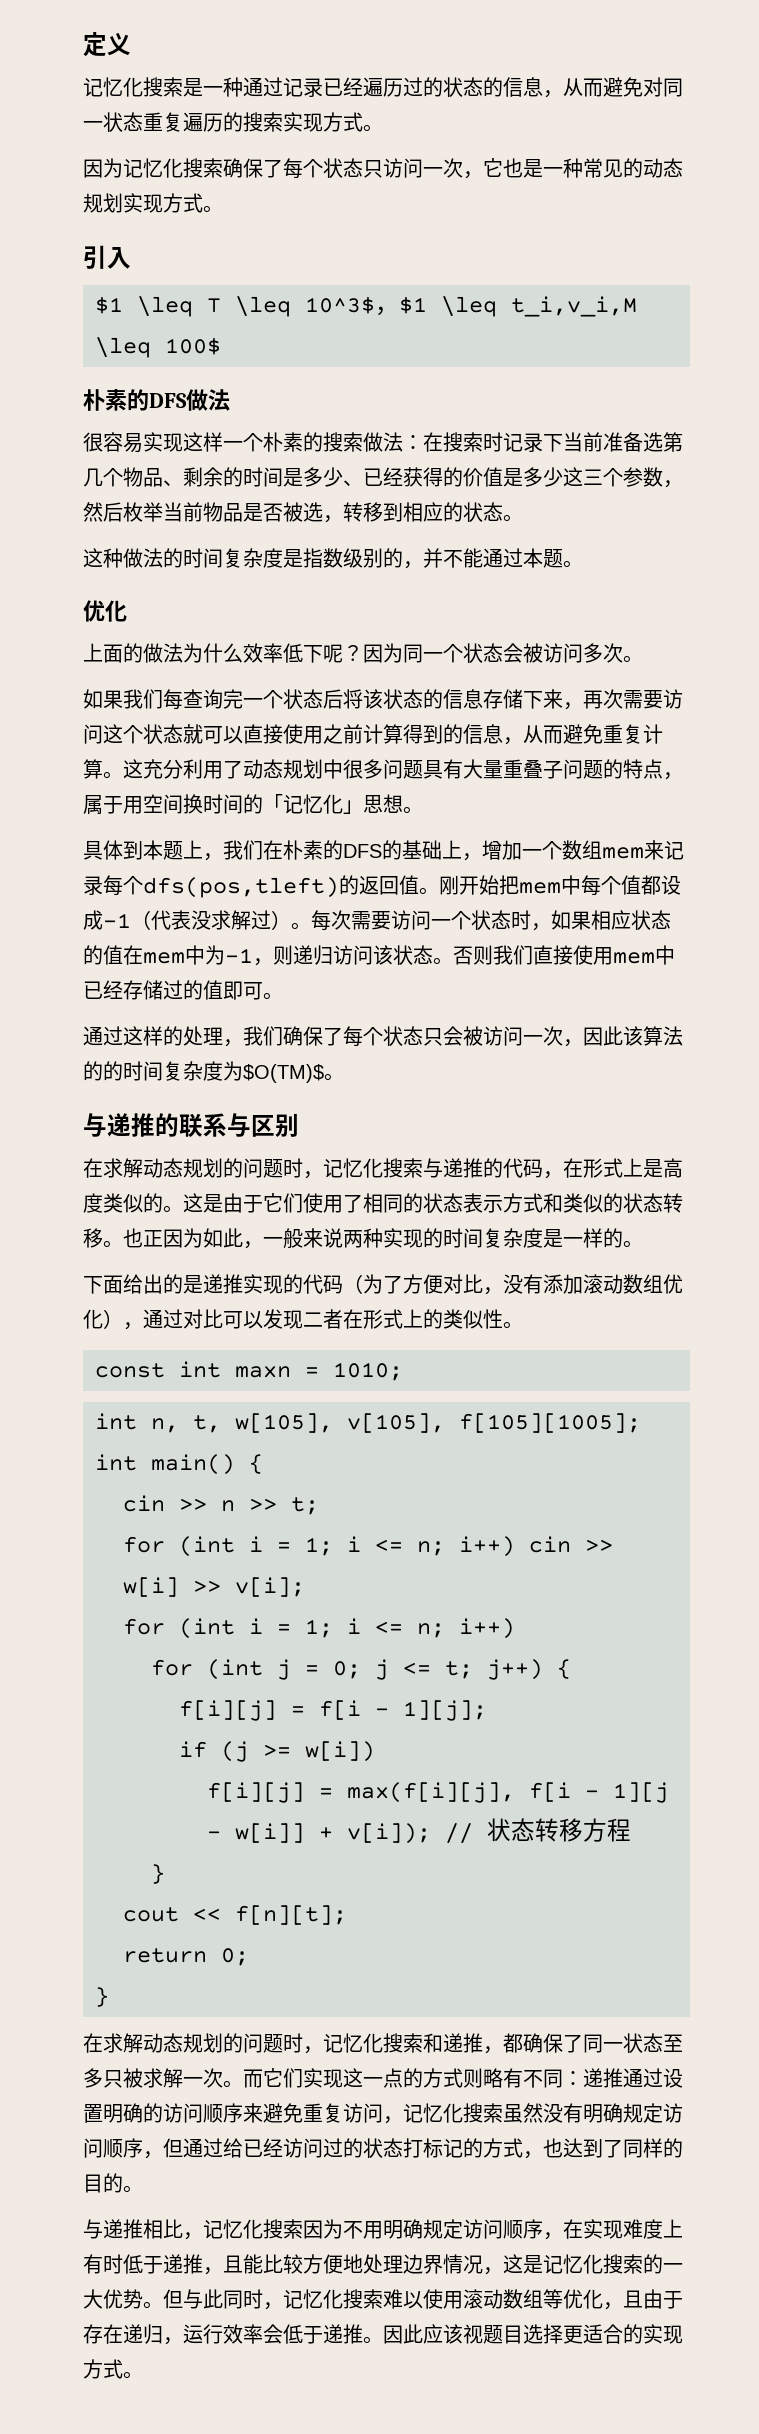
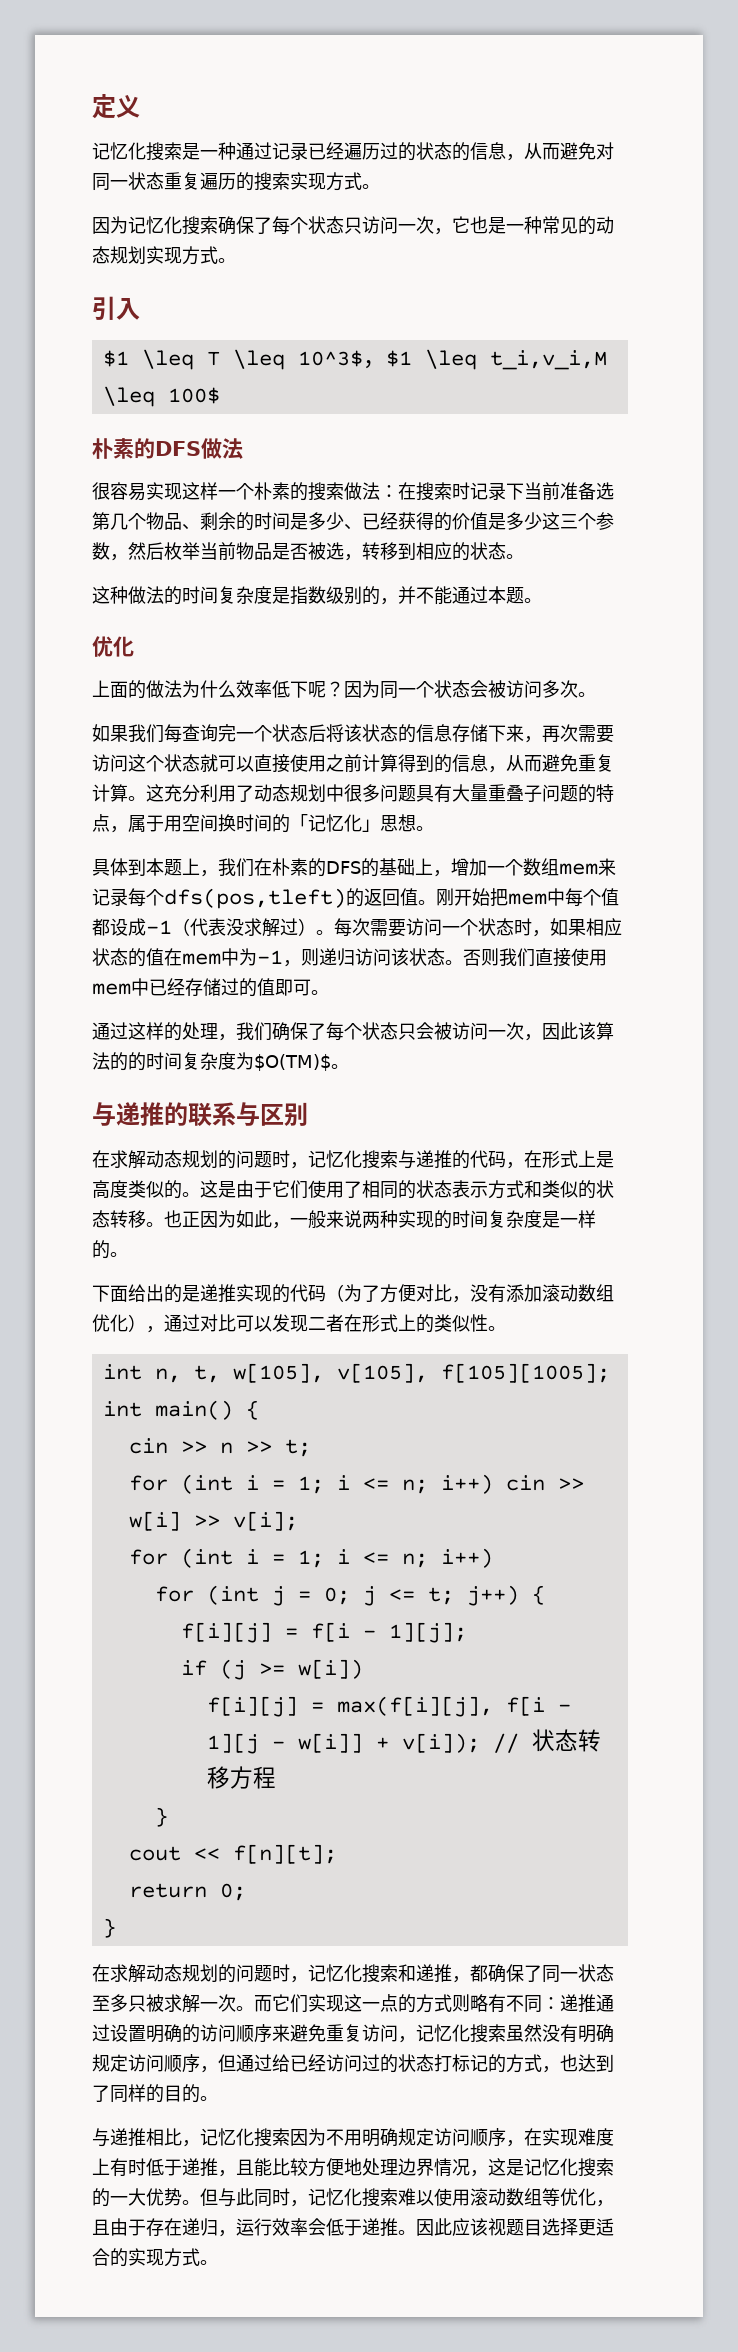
- const int maxn = 1010;

